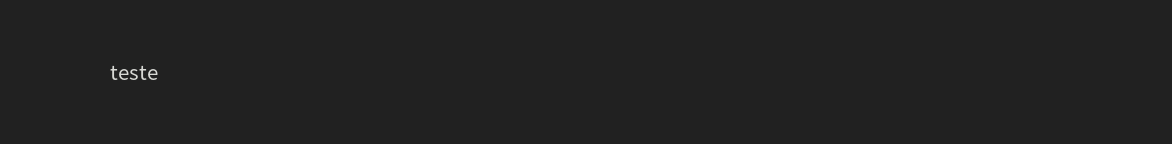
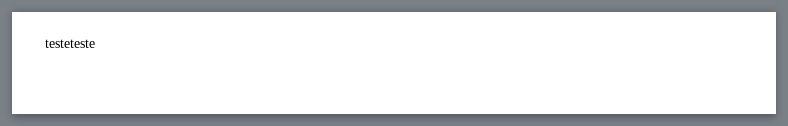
- teste
+ testeteste

